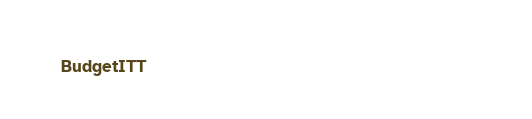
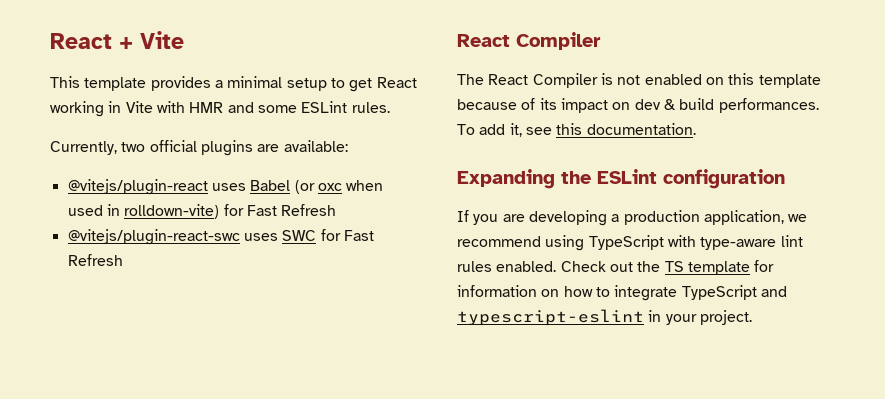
- BudgetITT
+ React + Vite
+ This template provides a minimal setup to get React working in Vite with HMR and some ESLint rules.
+ Currently, two official plugins are available:
+ @vitejs/plugin-react uses Babel (or oxc when used in rolldown-vite) for Fast Refresh
+ @vitejs/plugin-react-swc uses SWC for Fast Refresh
+ React Compiler
+ The React Compiler is not enabled on this template because of its impact on dev & build performances. To add it, see this documentation.
+ Expanding the ESLint configuration
+ If you are developing a production application, we recommend using TypeScript with type-aware lint rules enabled. Check out the TS template for information on how to integrate TypeScript and typescript-eslint in your project.

